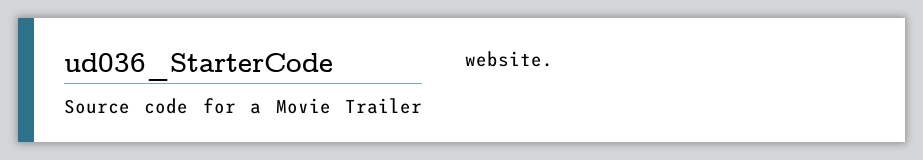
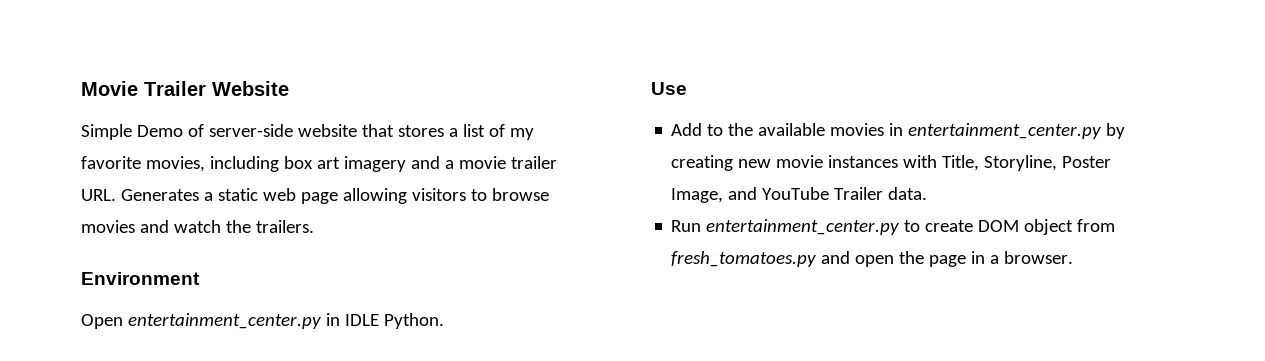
- ud036_StarterCode
- Source code for a Movie Trailer website.
+ Movie Trailer Website
+ Simple Demo of server-side website that stores a list of my favorite movies, including box art imagery and a movie trailer URL. Generates a static web page allowing visitors to browse movies and watch the trailers.
+ Environment
+ Open entertainment_center.py in IDLE Python.
+ Use
+ Add to the available movies in entertainment_center.py by creating new movie instances with Title, Storyline, Poster Image, and YouTube Trailer data.
+ Run entertainment_center.py to create DOM object from fresh_tomatoes.py and open the page in a browser.

